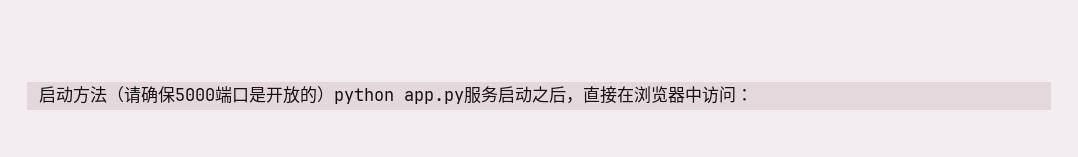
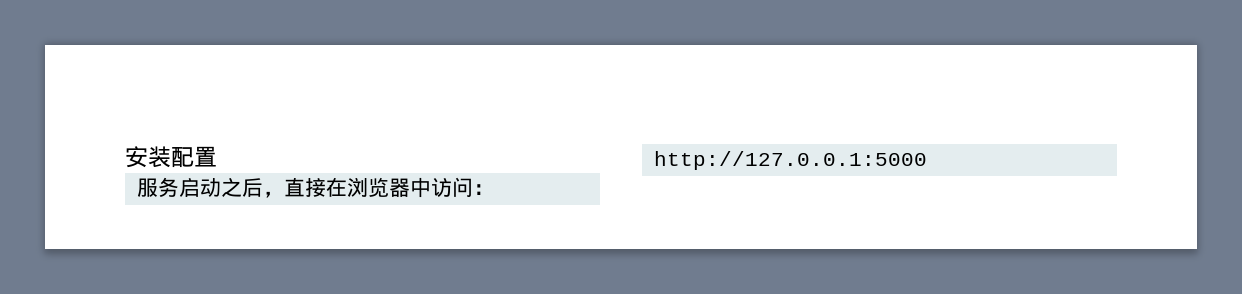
- 启动方法（请确保5000端口是开放的）python app.py服务启动之后，直接在浏览器中访问：
+ 安装配置
+ 服务启动之后，直接在浏览器中访问：http://127.0.0.1:5000

